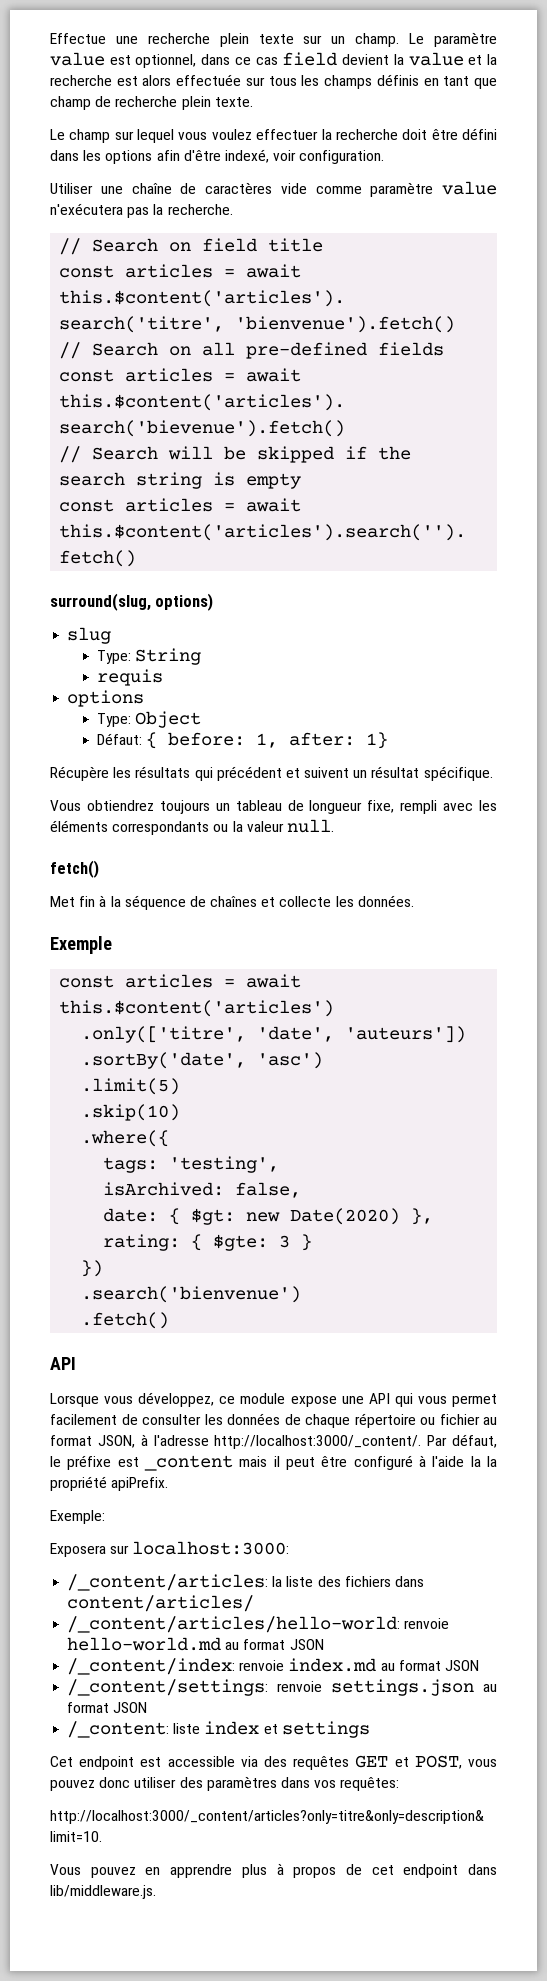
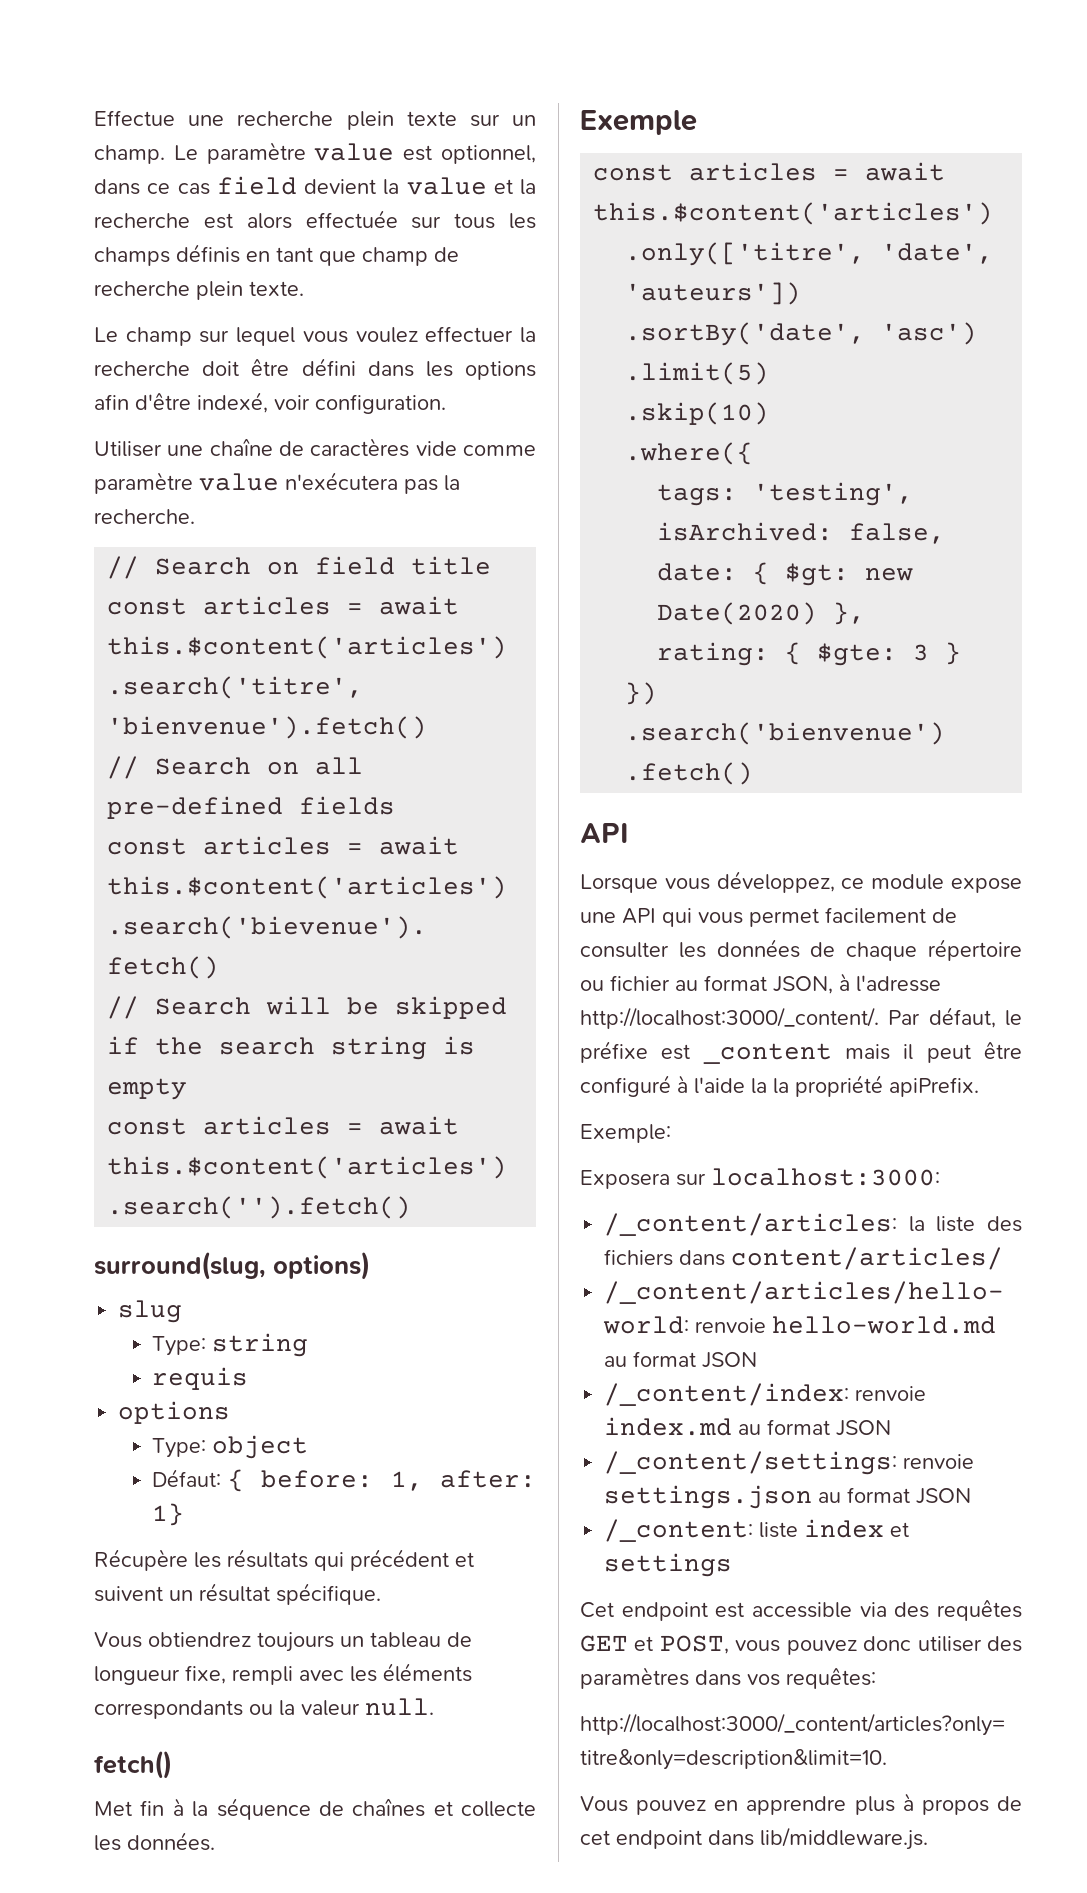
- Type: String
+ Type: string
- Type: Object
+ Type: object

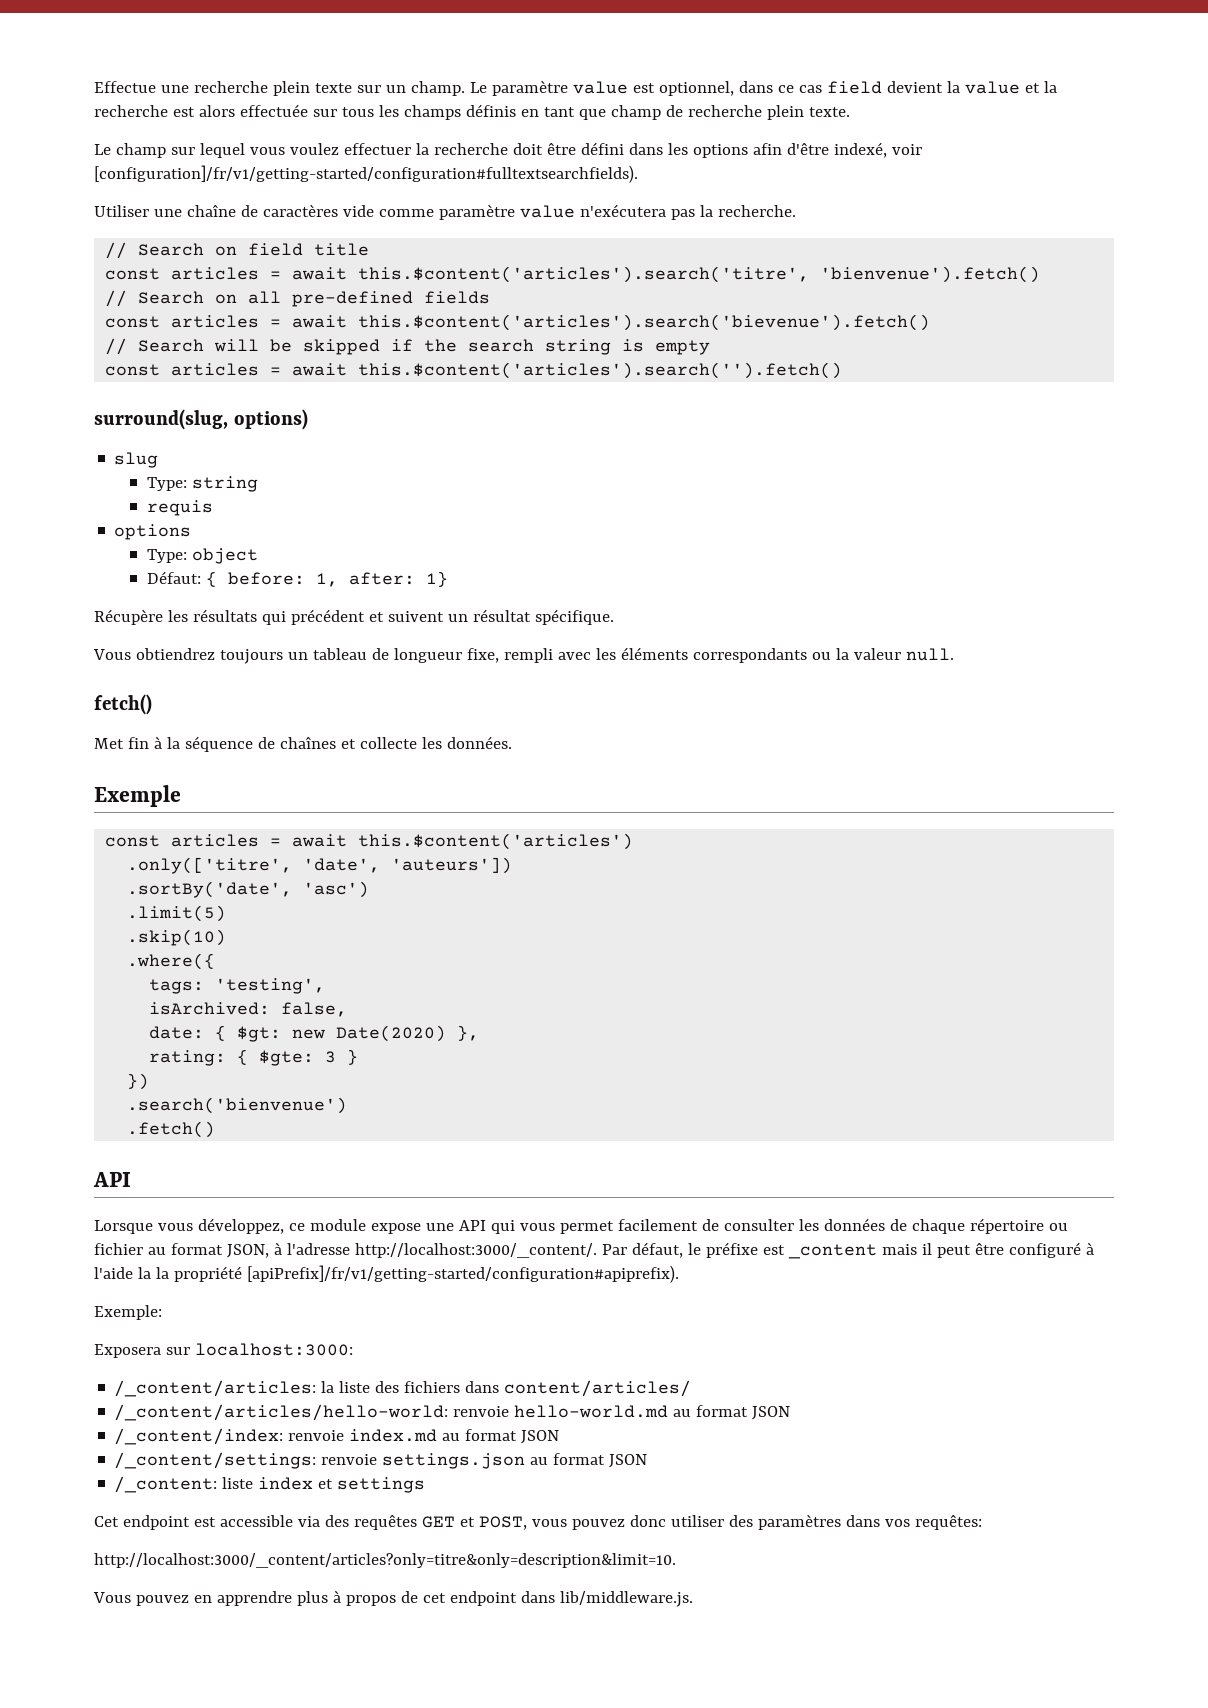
- Le champ sur lequel vous voulez effectuer la recherche doit être défini dans les options afin d'être indexé, voir configuration.
+ Le champ sur lequel vous voulez effectuer la recherche doit être défini dans les options afin d'être indexé, voir [configuration]/fr/v1/getting-started/configuration#fulltextsearchfields).
- Par défaut, le préfixe est _content mais il peut être configuré à l'aide la la propriété apiPrefix.
+ Par défaut, le préfixe est _content mais il peut être configuré à l'aide la la propriété [apiPrefix]/fr/v1/getting-started/configuration#apiprefix).

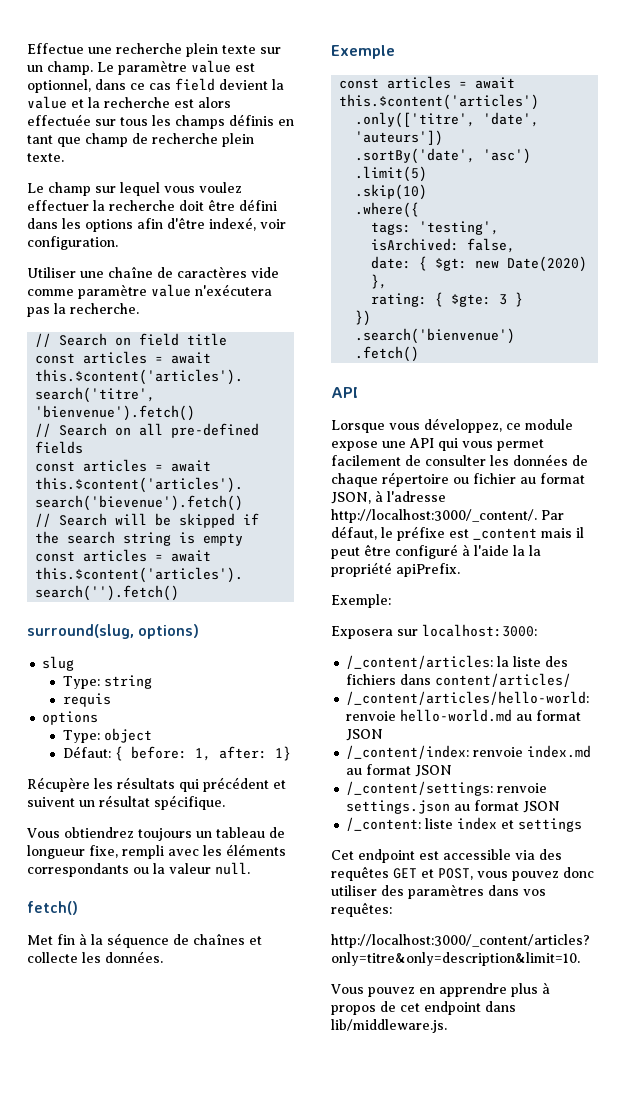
- Le champ sur lequel vous voulez effectuer la recherche doit être défini dans les options afin d'être indexé, voir [configuration]/fr/v1/getting-started/configuration#fulltextsearchfields).
+ Le champ sur lequel vous voulez effectuer la recherche doit être défini dans les options afin d'être indexé, voir configuration.
- Par défaut, le préfixe est _content mais il peut être configuré à l'aide la la propriété [apiPrefix]/fr/v1/getting-started/configuration#apiprefix).
+ Par défaut, le préfixe est _content mais il peut être configuré à l'aide la la propriété apiPrefix.

